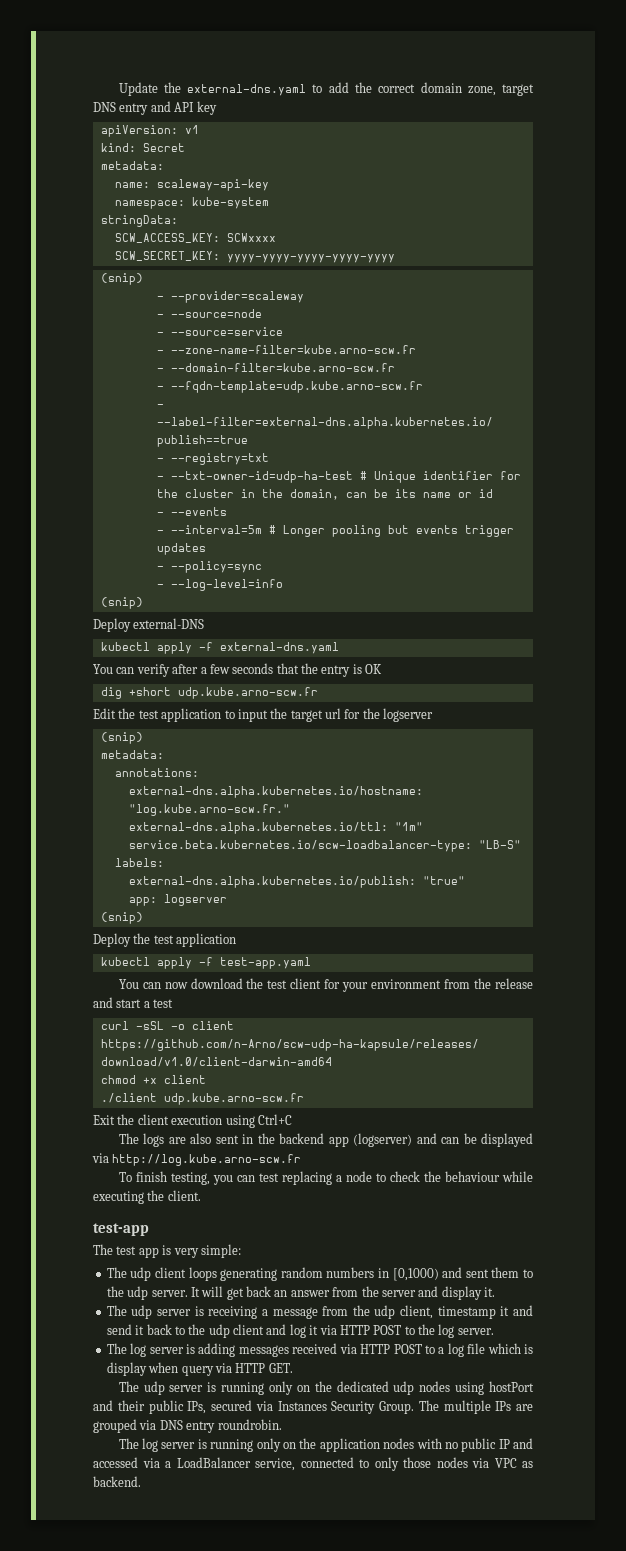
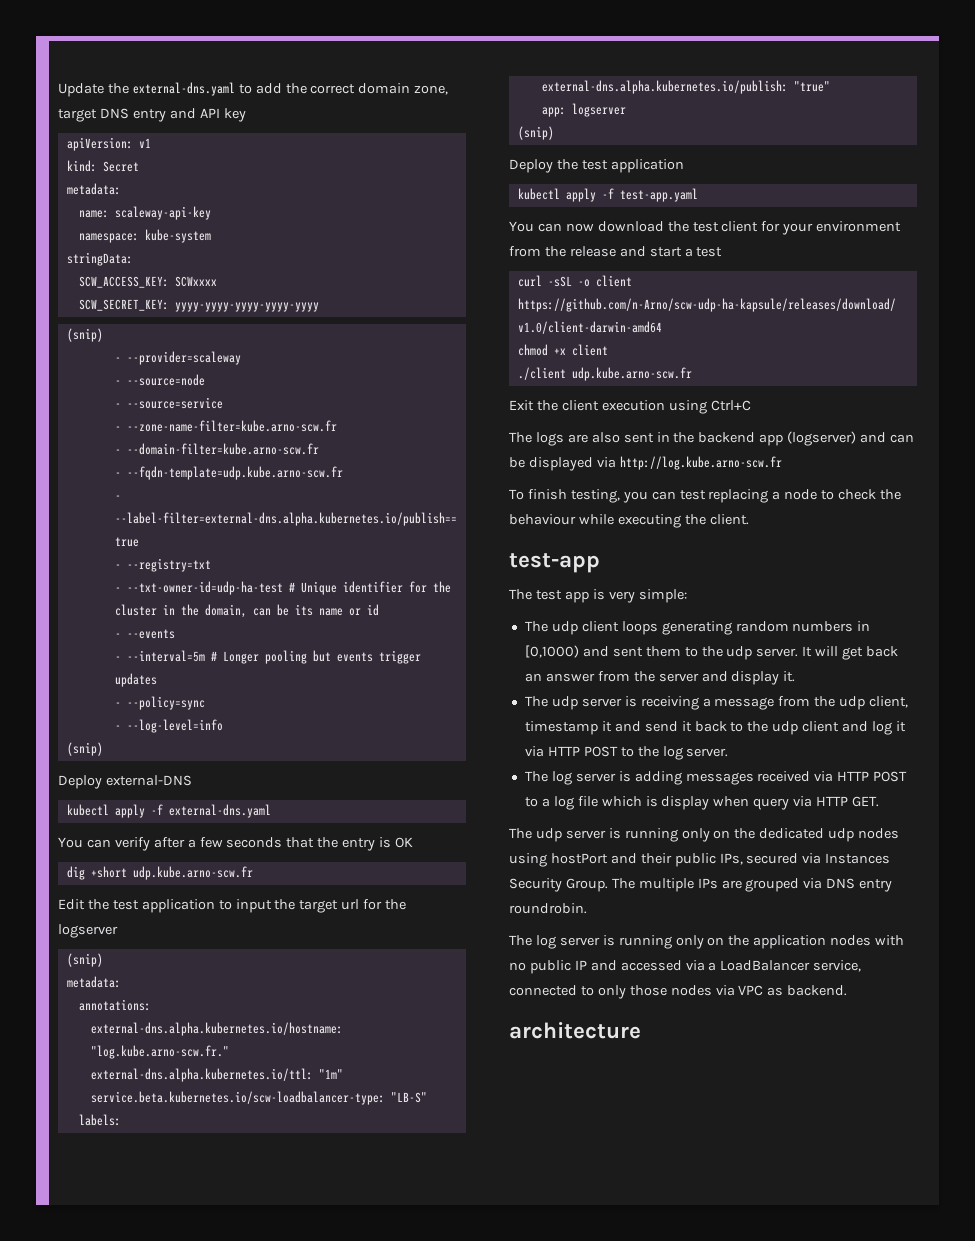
+ architecture

